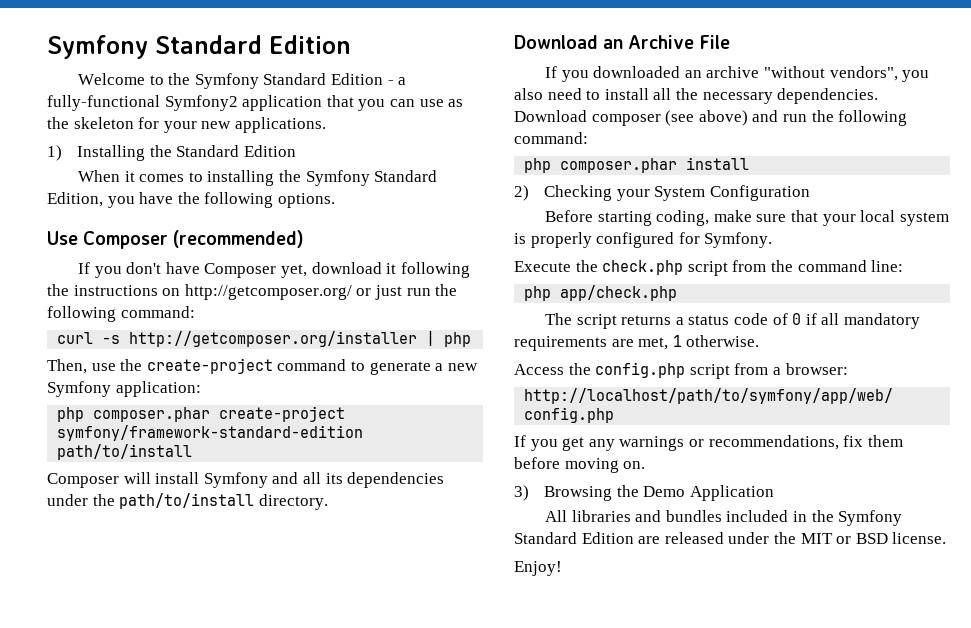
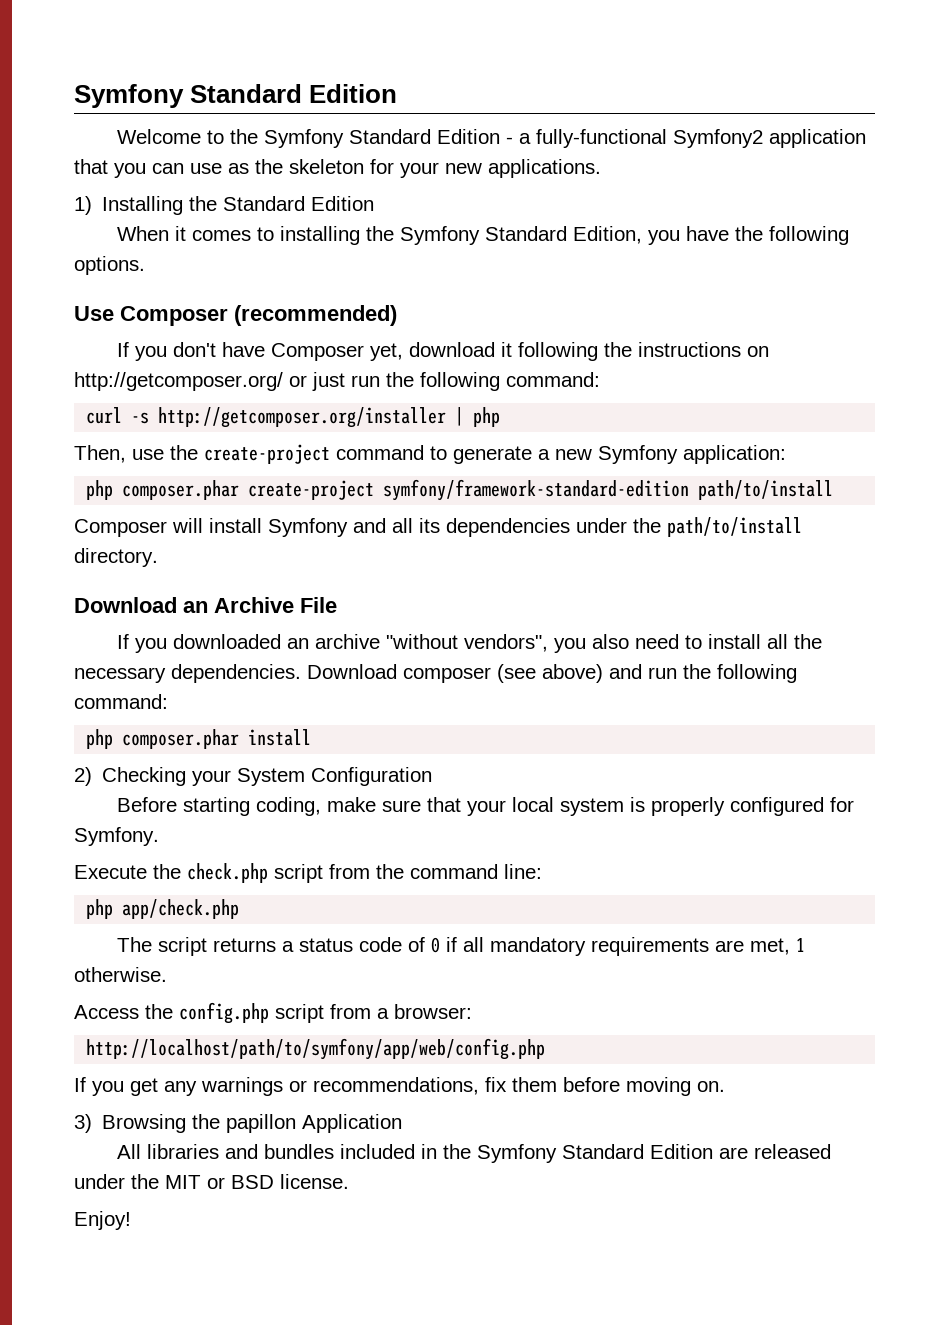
- 3) Browsing the Demo Application
+ 3) Browsing the papillon Application

